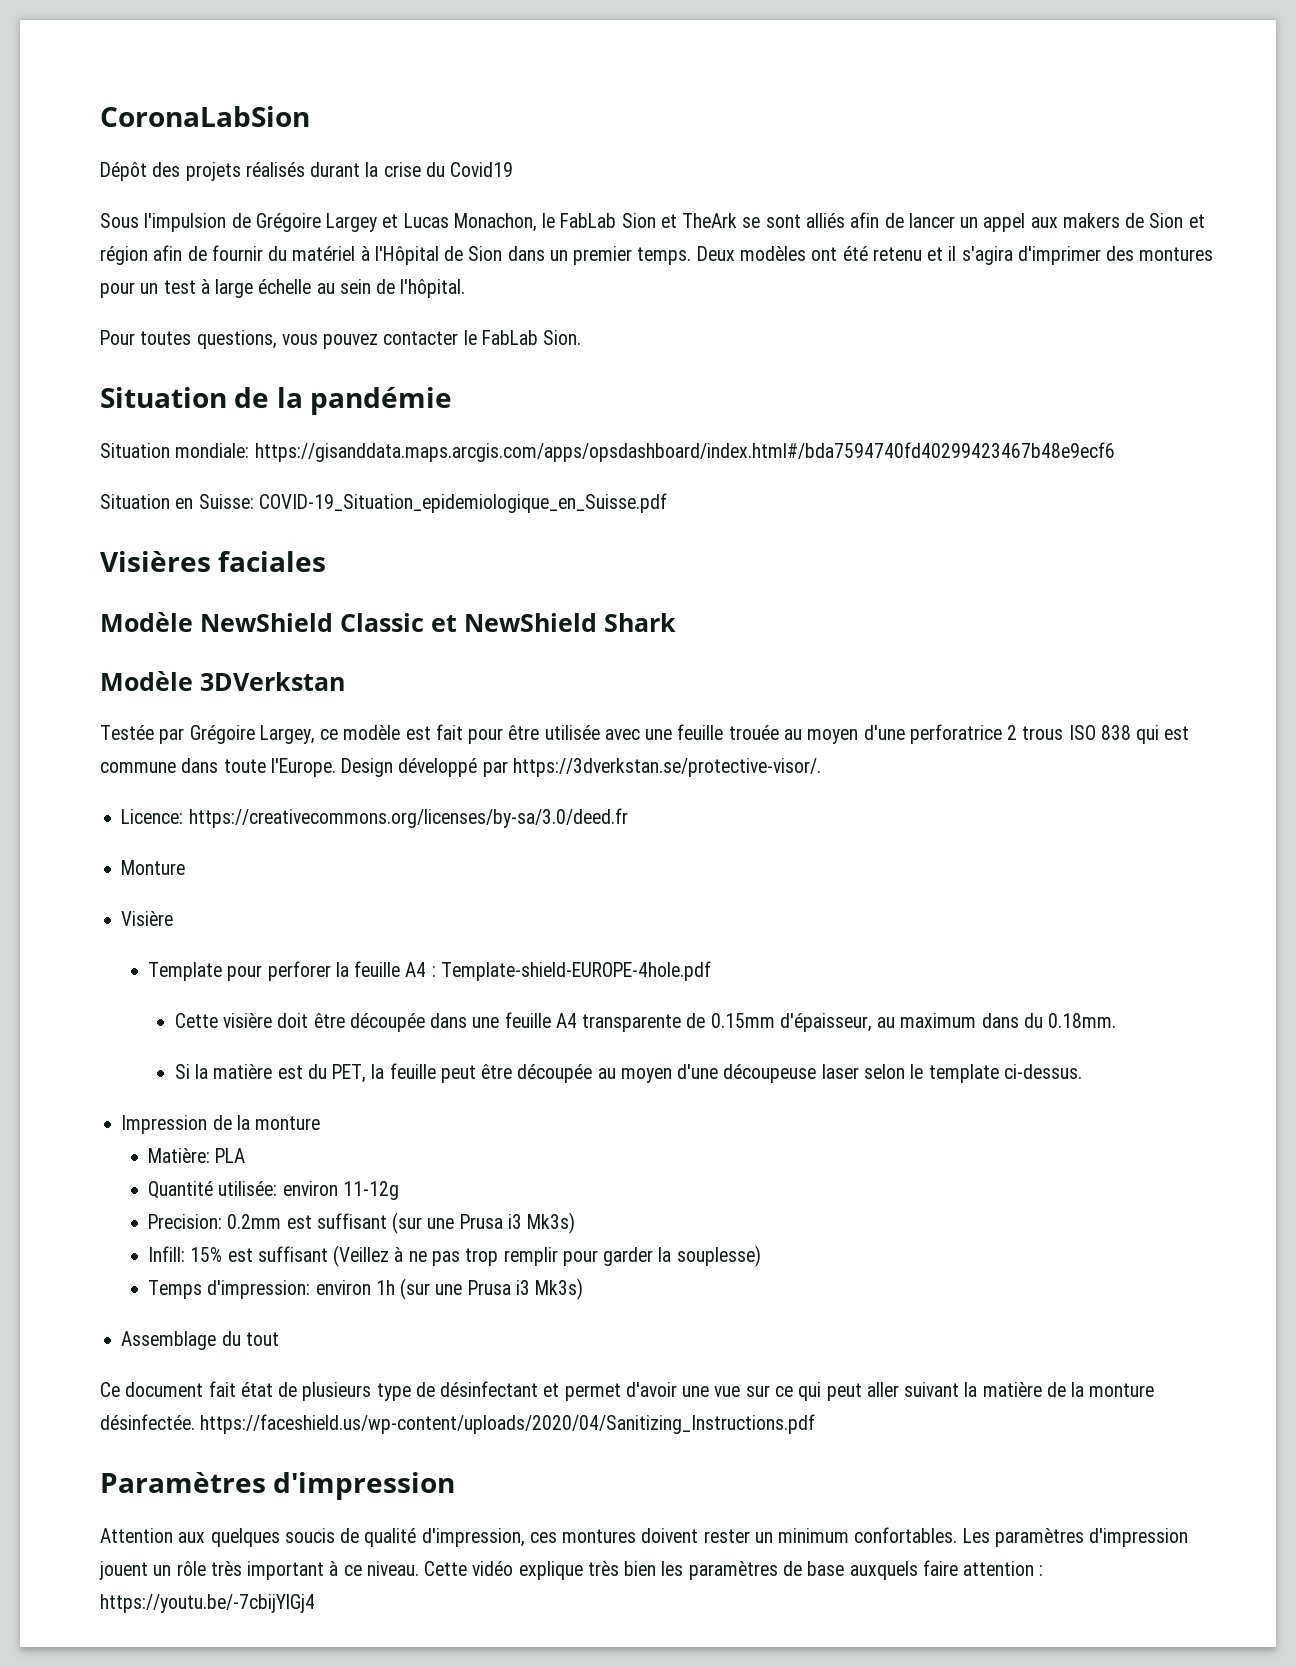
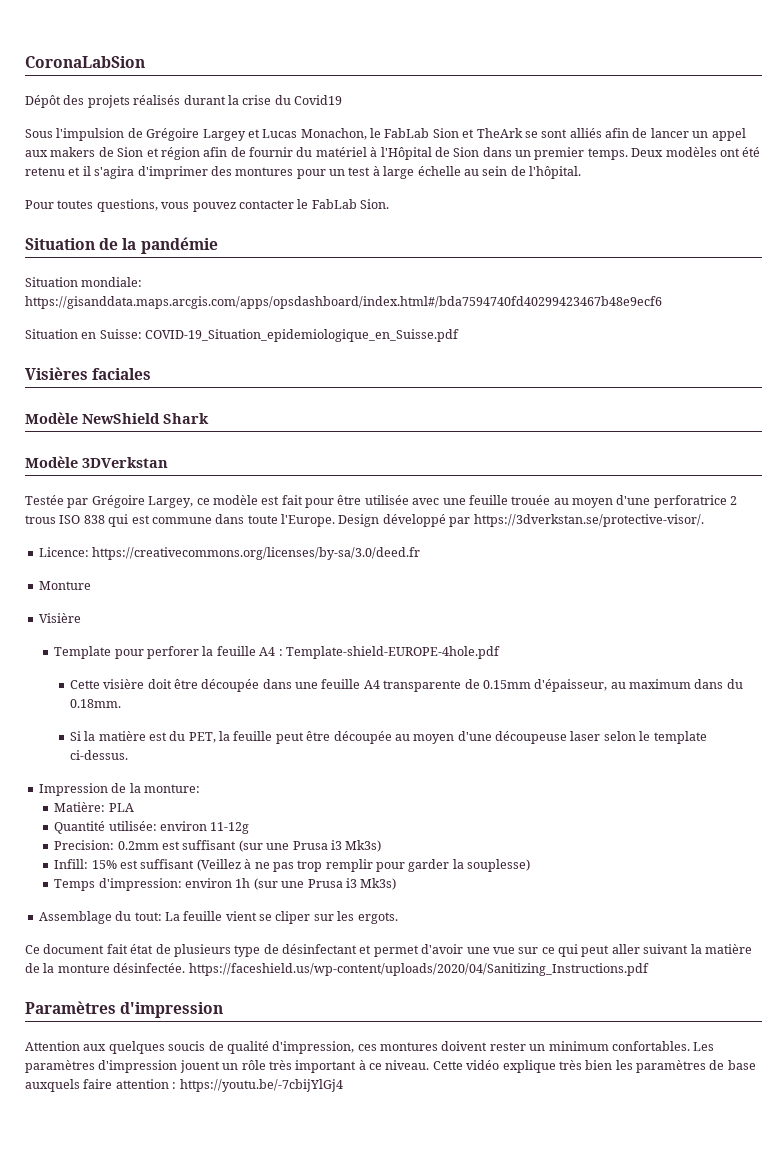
- Modèle NewShield Classic et NewShield Shark
+ Modèle NewShield Shark
- Impression de la monture
+ Impression de la monture:
- Assemblage du tout
+ Assemblage du tout: La feuille vient se cliper sur les ergots.

